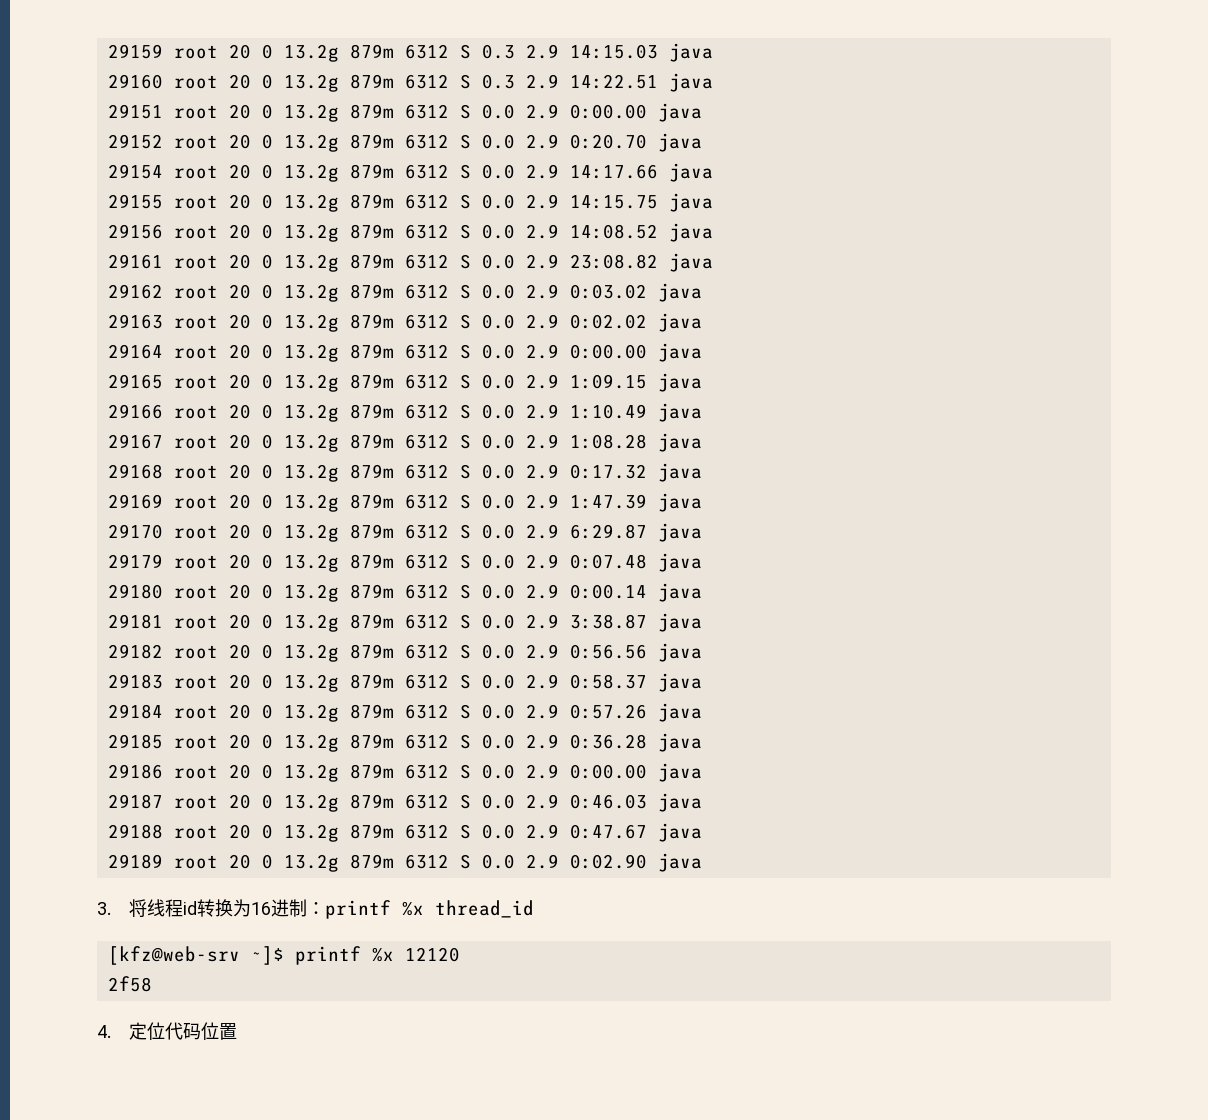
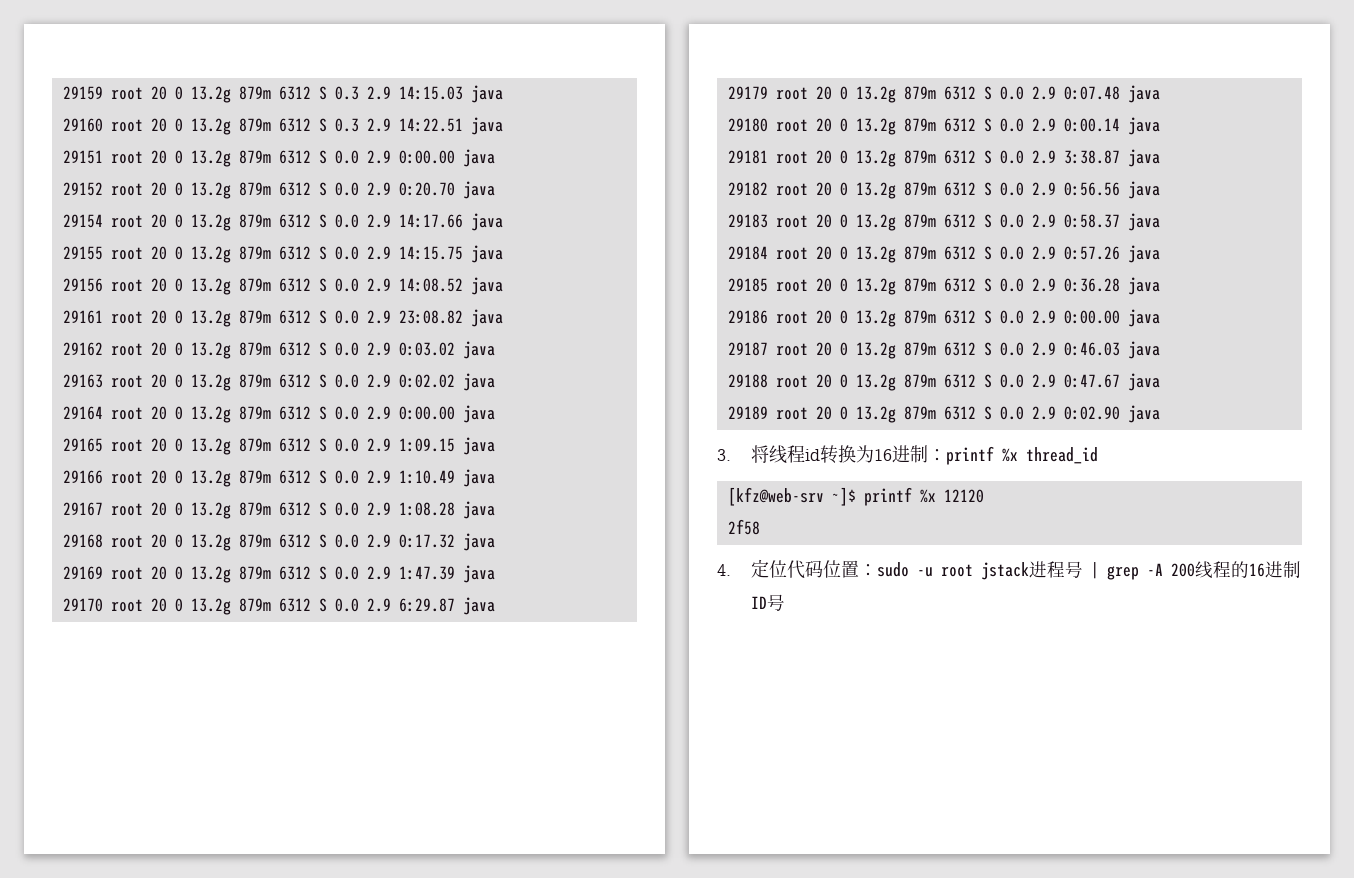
- 4.定位代码位置
+ 4.定位代码位置：sudo -u root jstack进程号 | grep -A 200线程的16进制ID号

